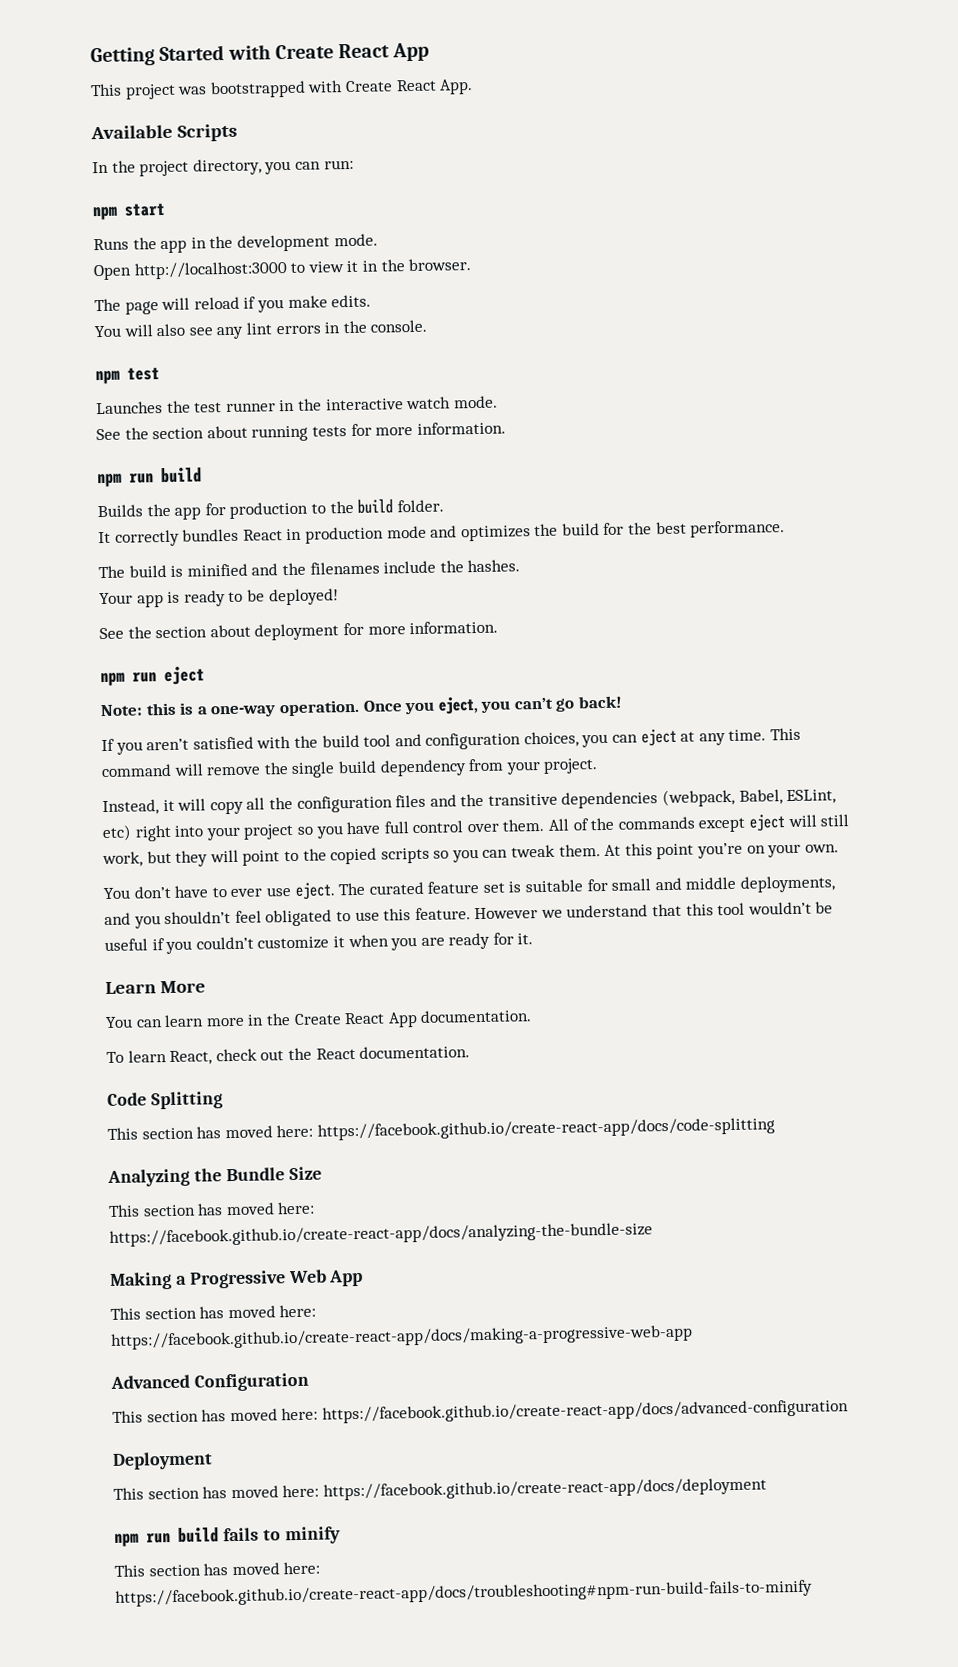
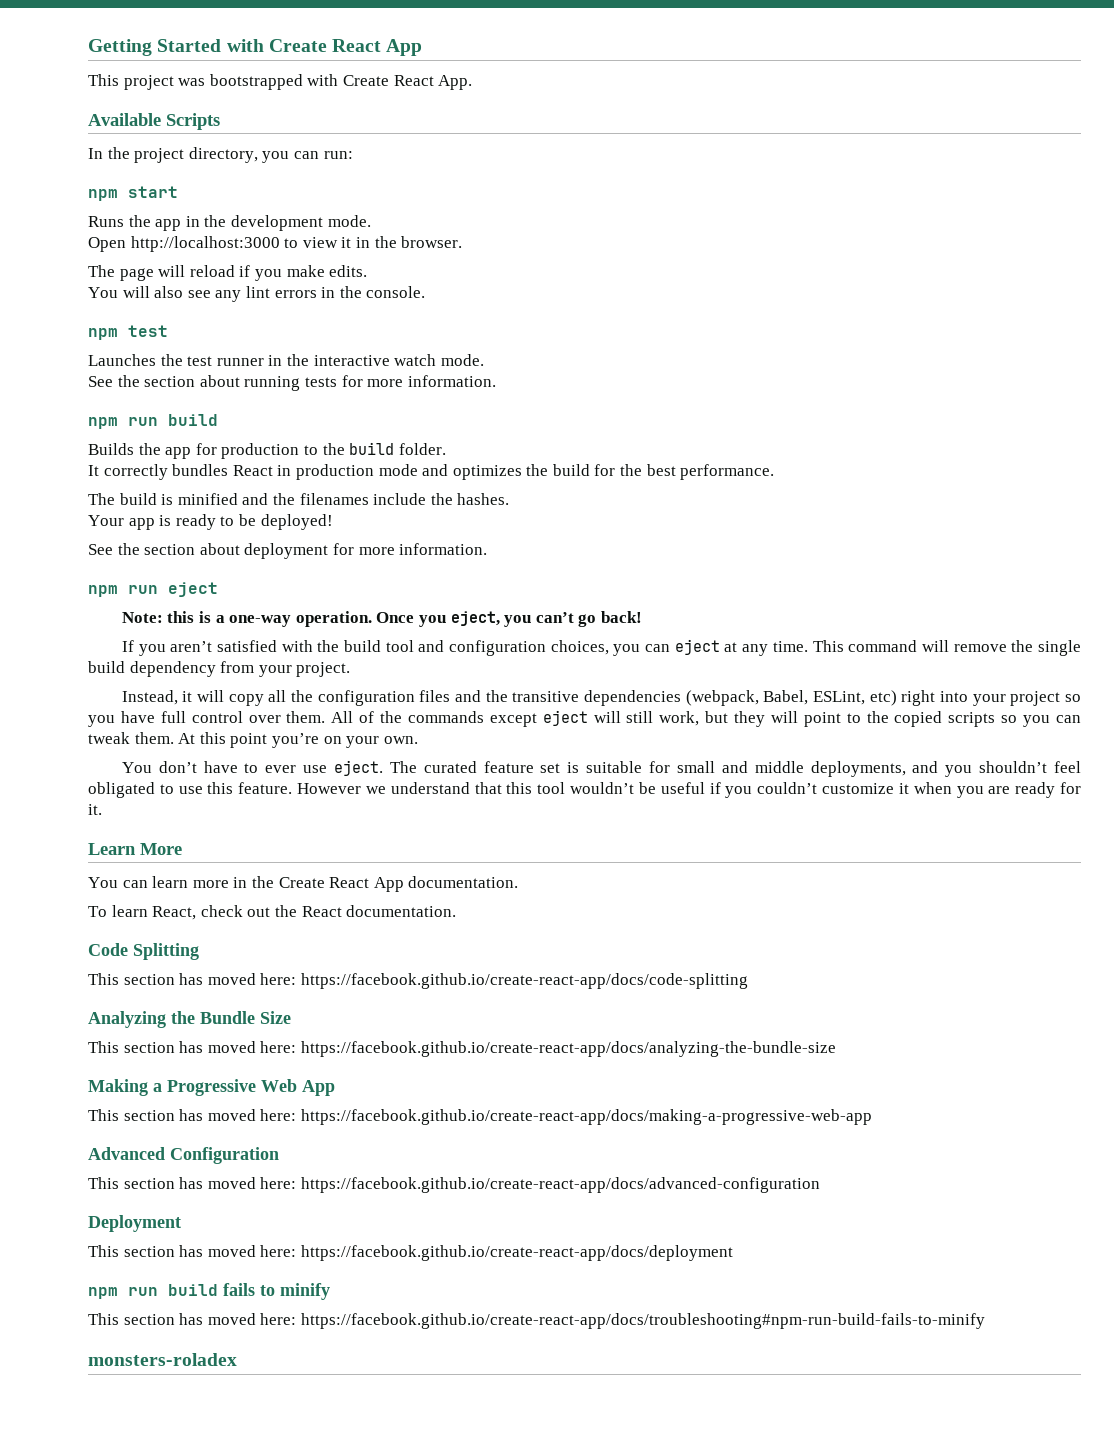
+ monsters-roladex

